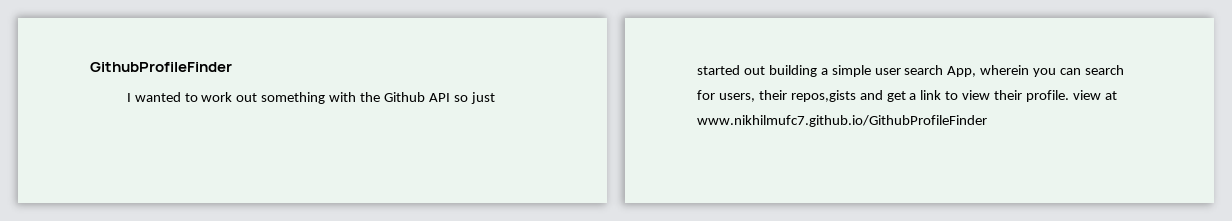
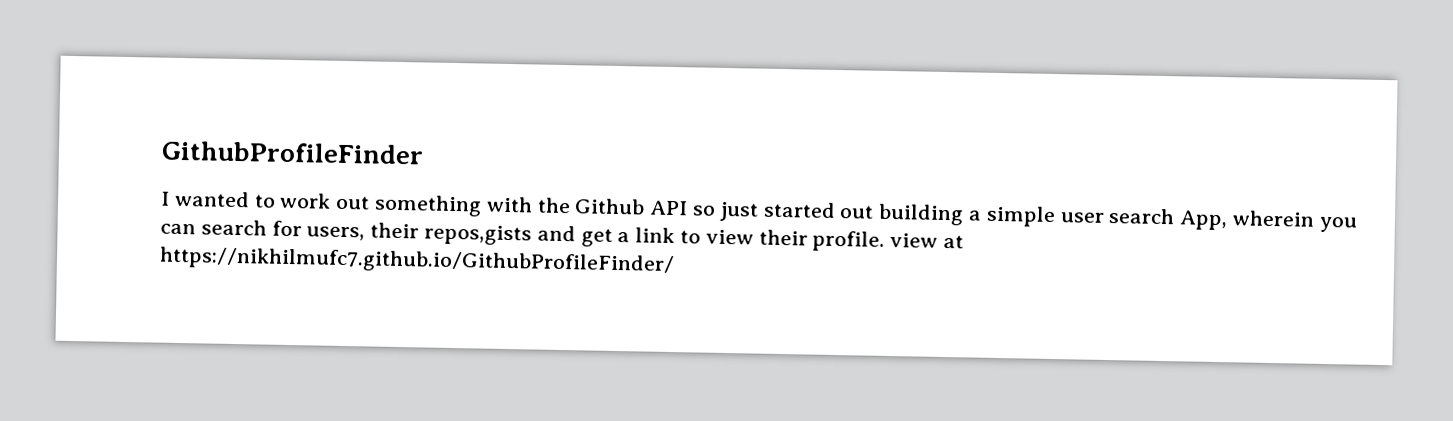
- I wanted to work out something with the Github API so just started out building a simple user search App, wherein you can search for users, their repos,gists and get a link to view their profile. view at www.nikhilmufc7.github.io/GithubProfileFinder
+ I wanted to work out something with the Github API so just started out building a simple user search App, wherein you can search for users, their repos,gists and get a link to view their profile. view at https://nikhilmufc7.github.io/GithubProfileFinder/

